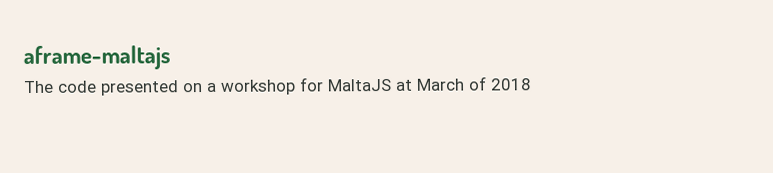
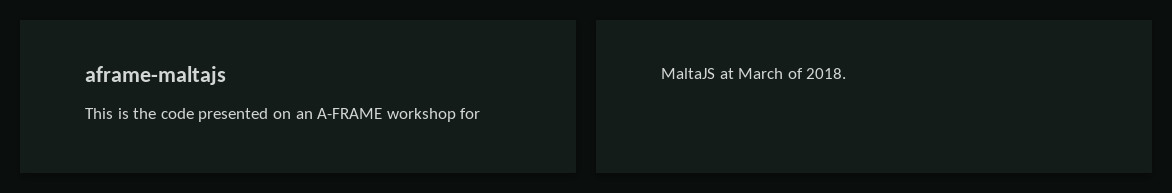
- The code presented on a workshop for MaltaJS at March of 2018
+ This is the code presented on an A-FRAME workshop for MaltaJS at March of 2018.

